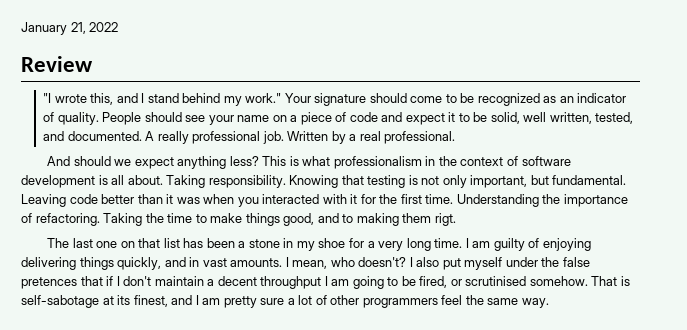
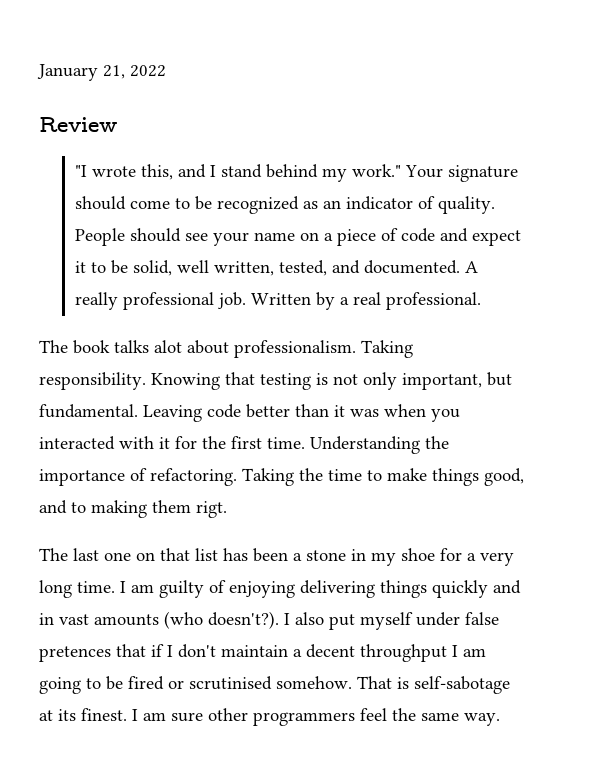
- And should we expect anything less? This is what professionalism in the context of software development is all about.
+ The book talks alot about professionalism.
- I am guilty of enjoying delivering things quickly, and in vast amounts. I mean, who doesn't?
+ I am guilty of enjoying delivering things quickly and in vast amounts (who doesn't?).
- I also put myself under the false pretences that if I don't maintain a decent throughput I am going to be fired, or scrutinised somehow.
+ I also put myself under false pretences that if I don't maintain a decent throughput I am going to be fired or scrutinised somehow.
- That is self-sabotage at its finest, and I am pretty sure a lot of other programmers feel the same way.
+ That is self-sabotage at its finest. I am sure other programmers feel the same way.

